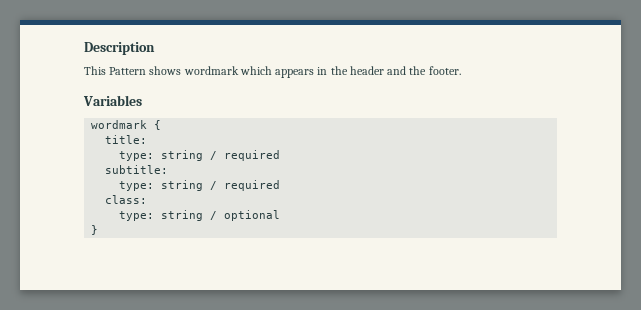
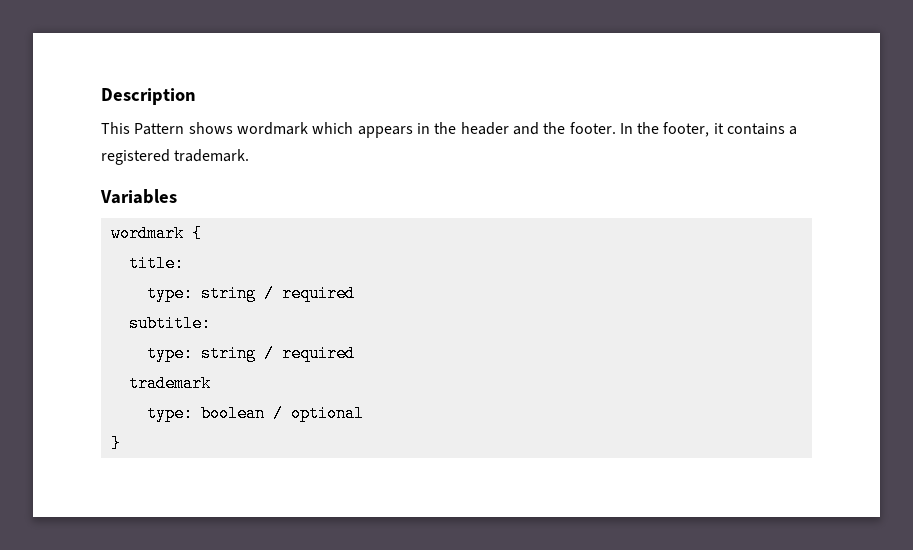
+ In the footer, it contains a registered trademark.
- class:
- type: string / optional
+ trademark
+ type: boolean / optional

